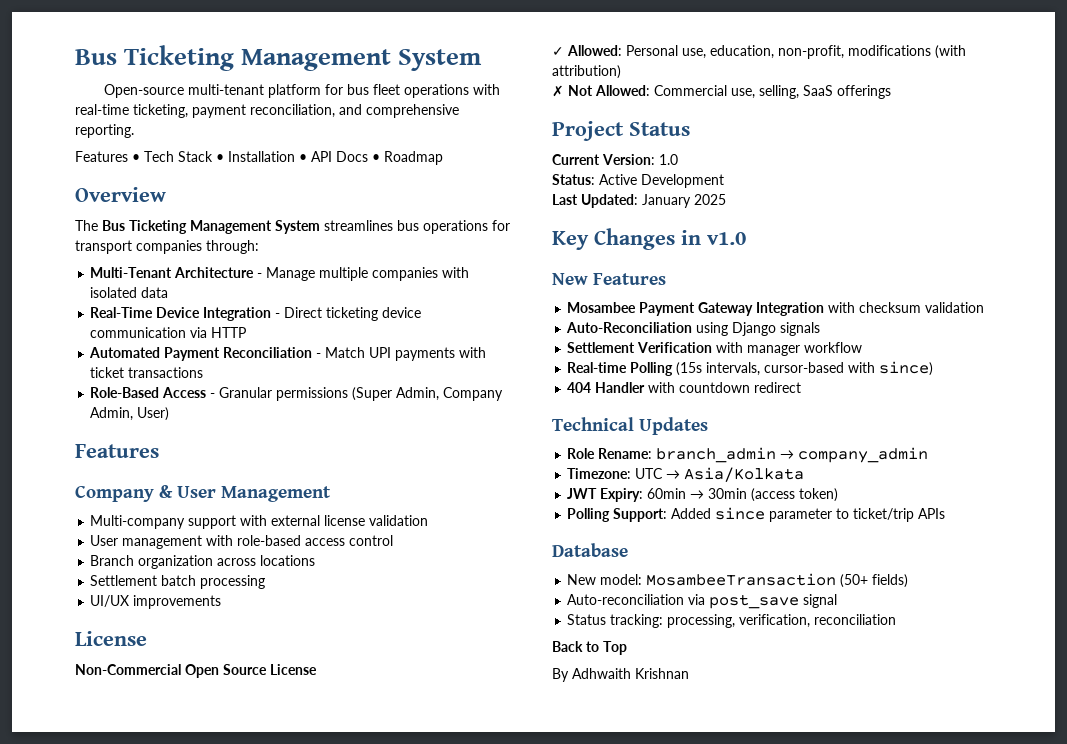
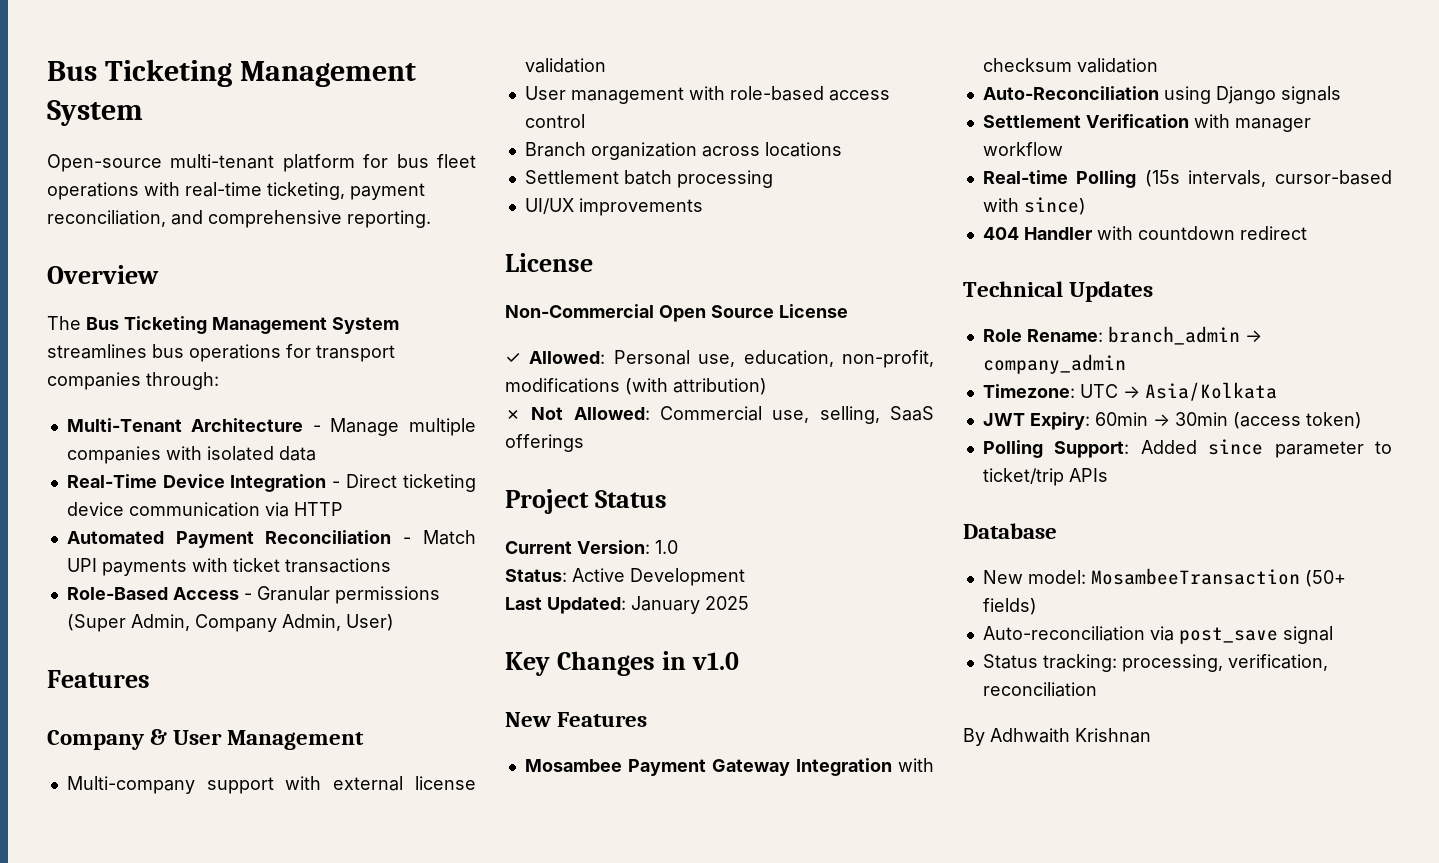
- Features • Tech Stack • Installation • API Docs • Roadmap
- Back to Top

